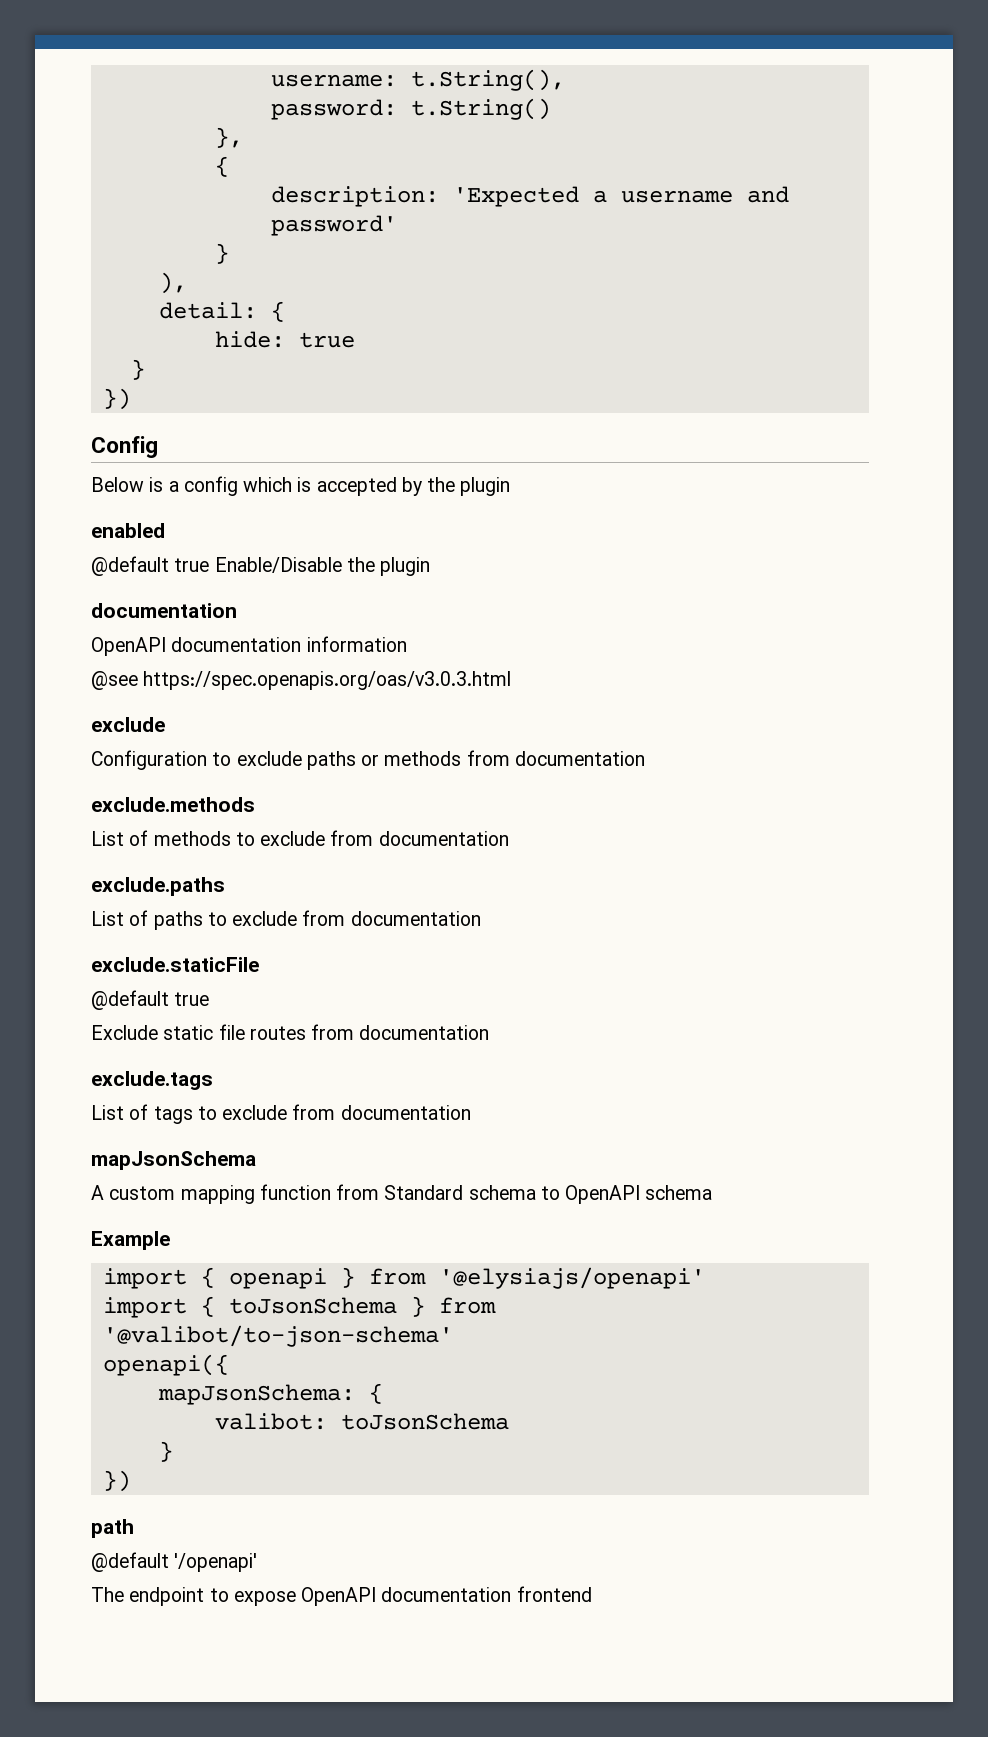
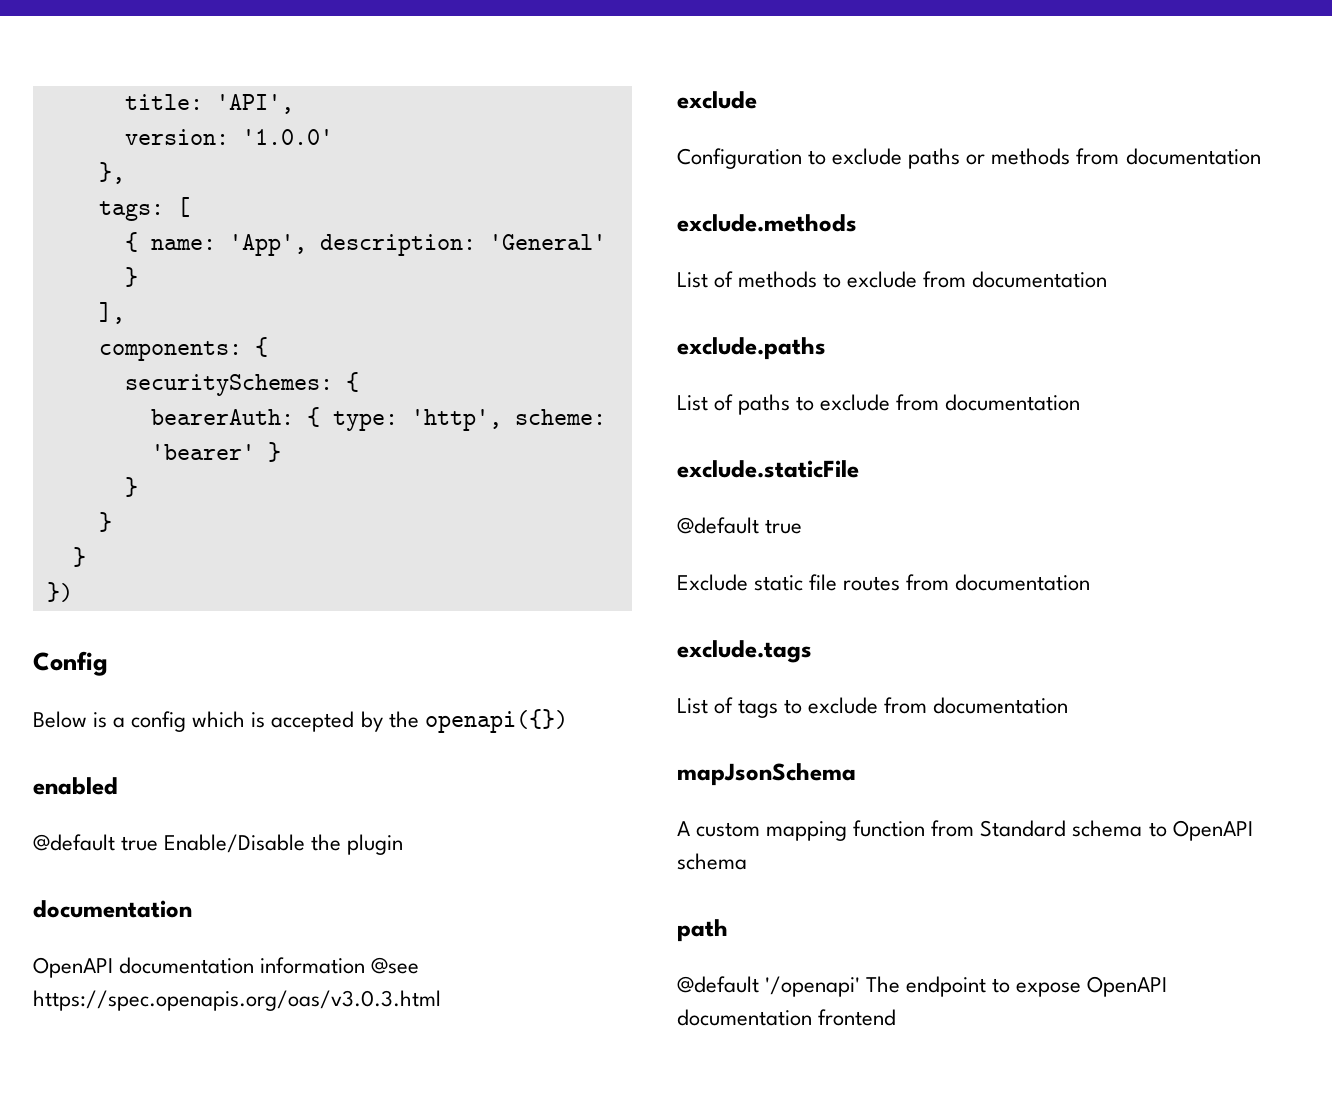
- username: t.String(),
- password: t.String()
+ title: 'API',
+ version: '1.0.0'
  },
- {
- description: 'Expected a username and password'
+ tags: [
+ { name: 'App', description: 'General' }
+ ],
+ components: {
+ securitySchemes: {
+ bearerAuth: { type: 'http', scheme: 'bearer' }
  }
- ),
- detail: {
- hide: true
+ }
- Below is a config which is accepted by the plugin
+ Below is a config which is accepted by the openapi({})
- OpenAPI documentation information
- @see https://spec.openapis.org/oas/v3.0.3.html
+ OpenAPI documentation information @see https://spec.openapis.org/oas/v3.0.3.html
- Example
- import { openapi } from '@elysiajs/openapi'
- import { toJsonSchema } from '@valibot/to-json-schema'
- openapi({
- mapJsonSchema: {
- valibot: toJsonSchema
- }
- })
- @default '/openapi'
- The endpoint to expose OpenAPI documentation frontend
+ @default '/openapi' The endpoint to expose OpenAPI documentation frontend

